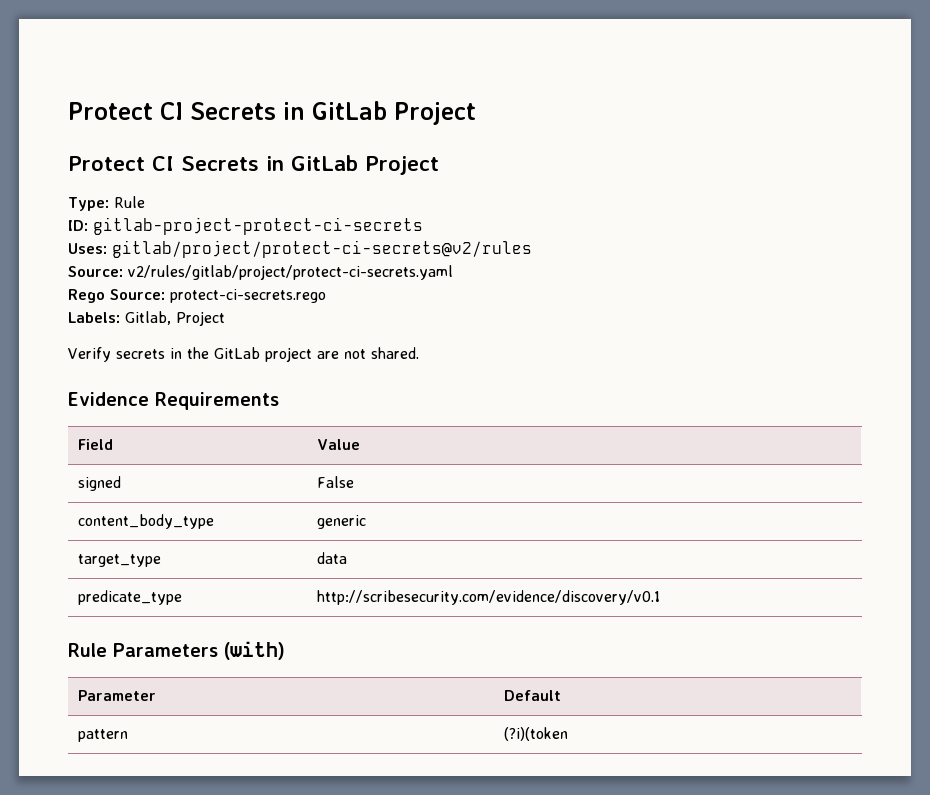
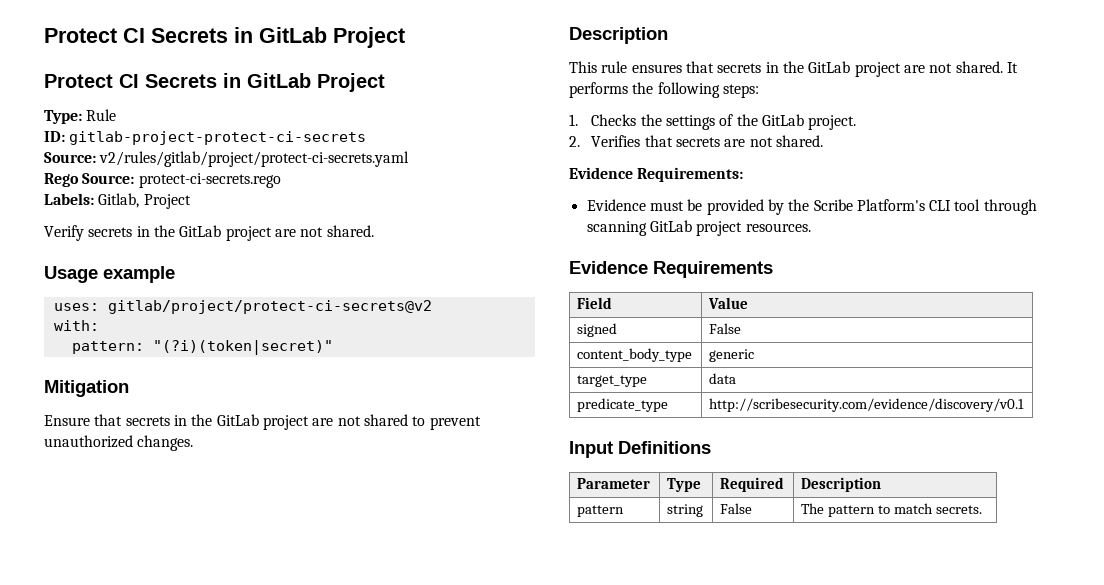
- Uses: gitlab/project/protect-ci-secrets@v2/rules
+ Usage example
+ uses: gitlab/project/protect-ci-secrets@v2
+ with:
+ pattern: "(?i)(token|secret)"
+ Mitigation
+ Ensure that secrets in the GitLab project are not shared to prevent unauthorized changes.
+ Description
+ This rule ensures that secrets in the GitLab project are not shared. It performs the following steps:
+ 1. Checks the settings of the GitLab project.
+ 2. Verifies that secrets are not shared.
+ Evidence Requirements:
+ Evidence must be provided by the Scribe Platform's CLI tool through scanning GitLab project resources.
- Rule Parameters (with)
- Parameter | Default
- pattern | (?i)(token
+ Input Definitions
+ Parameter | Type | Required | Description
+ pattern | string | False | The pattern to match secrets.

